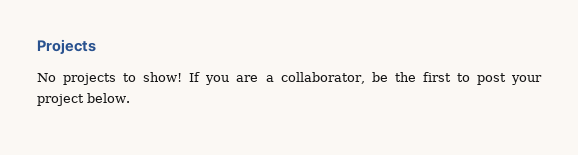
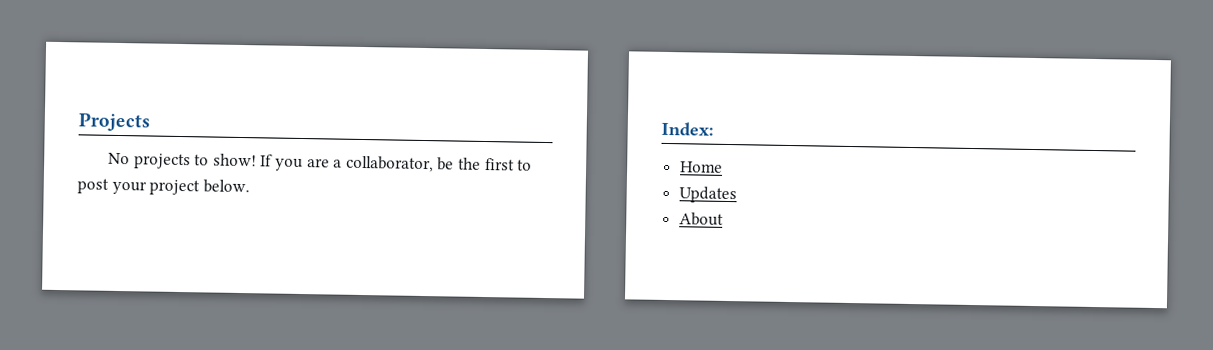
+ Index:
+ Home
+ Updates
+ About

